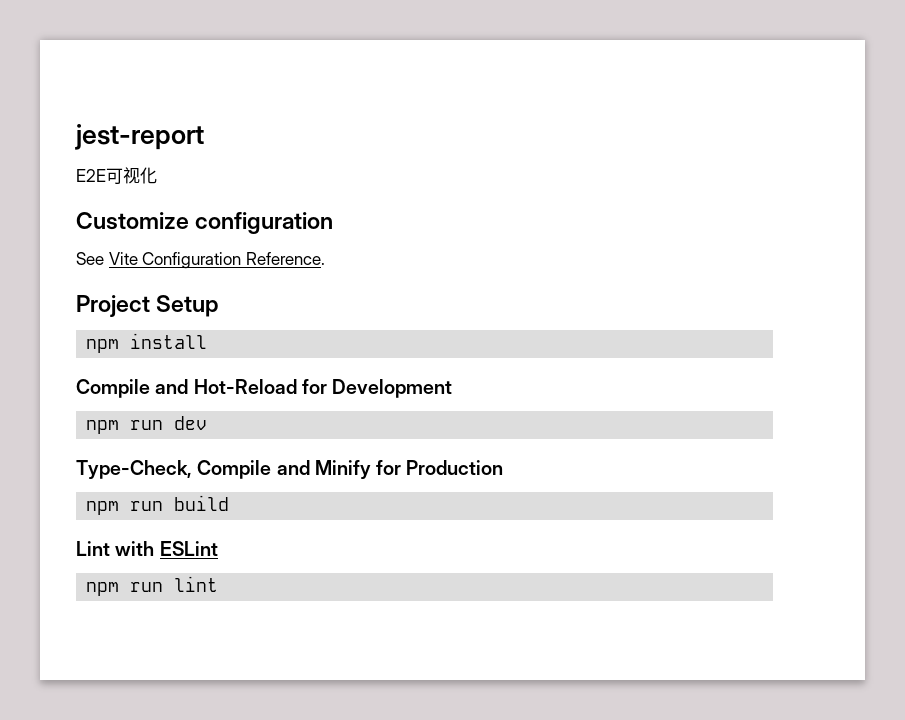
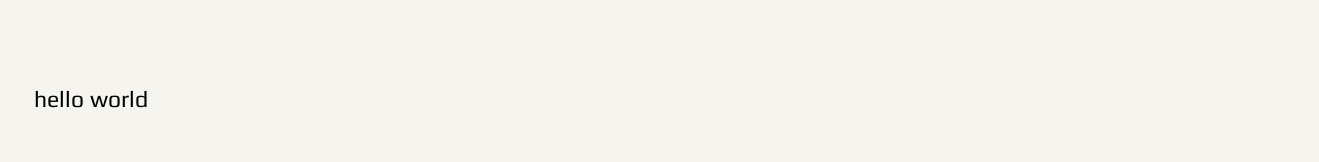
- jest-report
- E2E可视化
- Customize configuration
- See Vite Configuration Reference.
- Project Setup
- npm install
- Compile and Hot-Reload for Development
- npm run dev
- Type-Check, Compile and Minify for Production
- npm run build
- Lint with ESLint
- npm run lint
+ hello world

